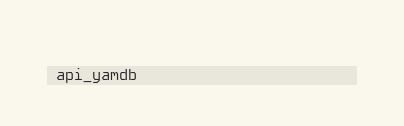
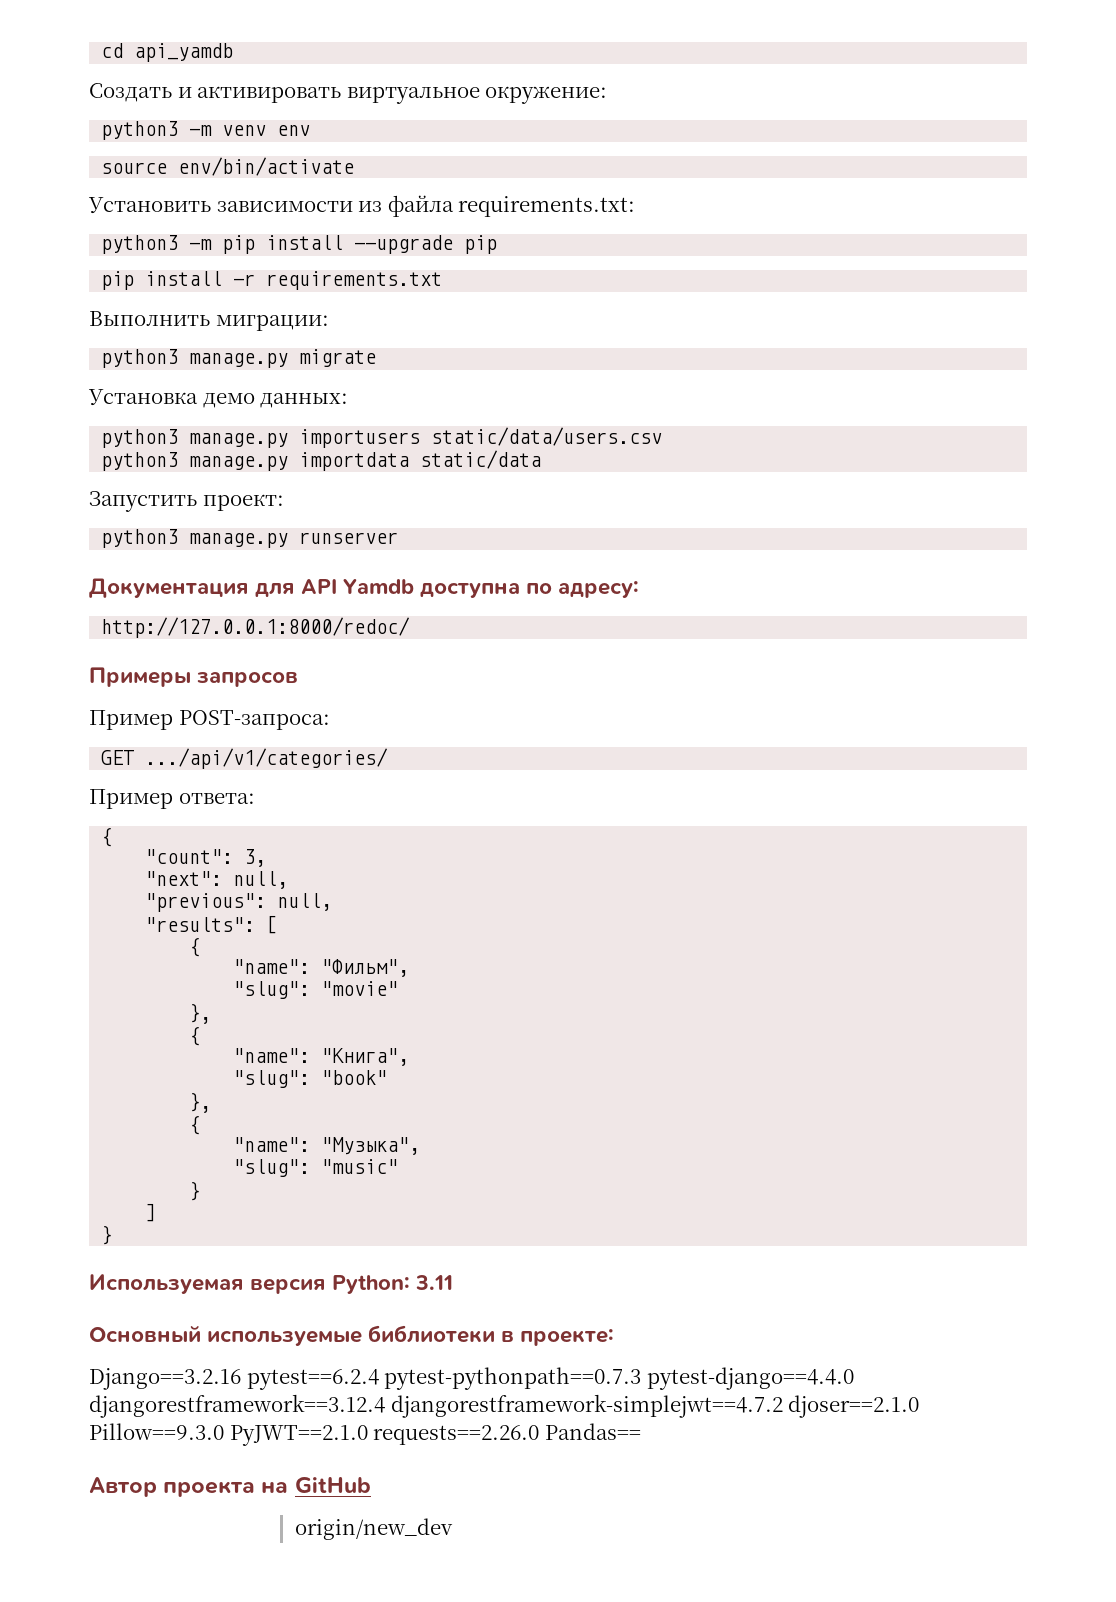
- api_yamdb
+ cd api_yamdb
+ Cоздать и активировать виртуальное окружение:
+ python3 -m venv env
+ source env/bin/activate
+ Установить зависимости из файла requirements.txt:
+ python3 -m pip install --upgrade pip
+ pip install -r requirements.txt
+ Выполнить миграции:
+ python3 manage.py migrate
+ Установка демо данных:
+ python3 manage.py importusers static/data/users.csv
+ python3 manage.py importdata static/data
+ Запустить проект:
+ python3 manage.py runserver
+ Документация для API Yamdb доступна по адресу:
+ http://127.0.0.1:8000/redoc/
+ Примеры запросов
+ Пример POST-запроса:
+ GET .../api/v1/categories/
+ Пример ответа:
+ {
+ "count": 3,
+ "next": null,
+ "previous": null,
+ "results": [
+ {
+ "name": "Фильм",
+ "slug": "movie"
+ },
+ {
+ "name": "Книга",
+ "slug": "book"
+ },
+ {
+ "name": "Музыка",
+ "slug": "music"
+ }
+ ]
+ }
+ Используемая версия Python: 3.11
+ Основный используемые библиотеки в проекте:
+ Django==3.2.16 pytest==6.2.4 pytest-pythonpath==0.7.3 pytest-django==4.4.0 djangorestframework==3.12.4 djangorestframework-simplejwt==4.7.2 djoser==2.1.0 Pillow==9.3.0 PyJWT==2.1.0 requests==2.26.0 Pandas==
+ Автор проекта на GitHub
+ origin/new_dev

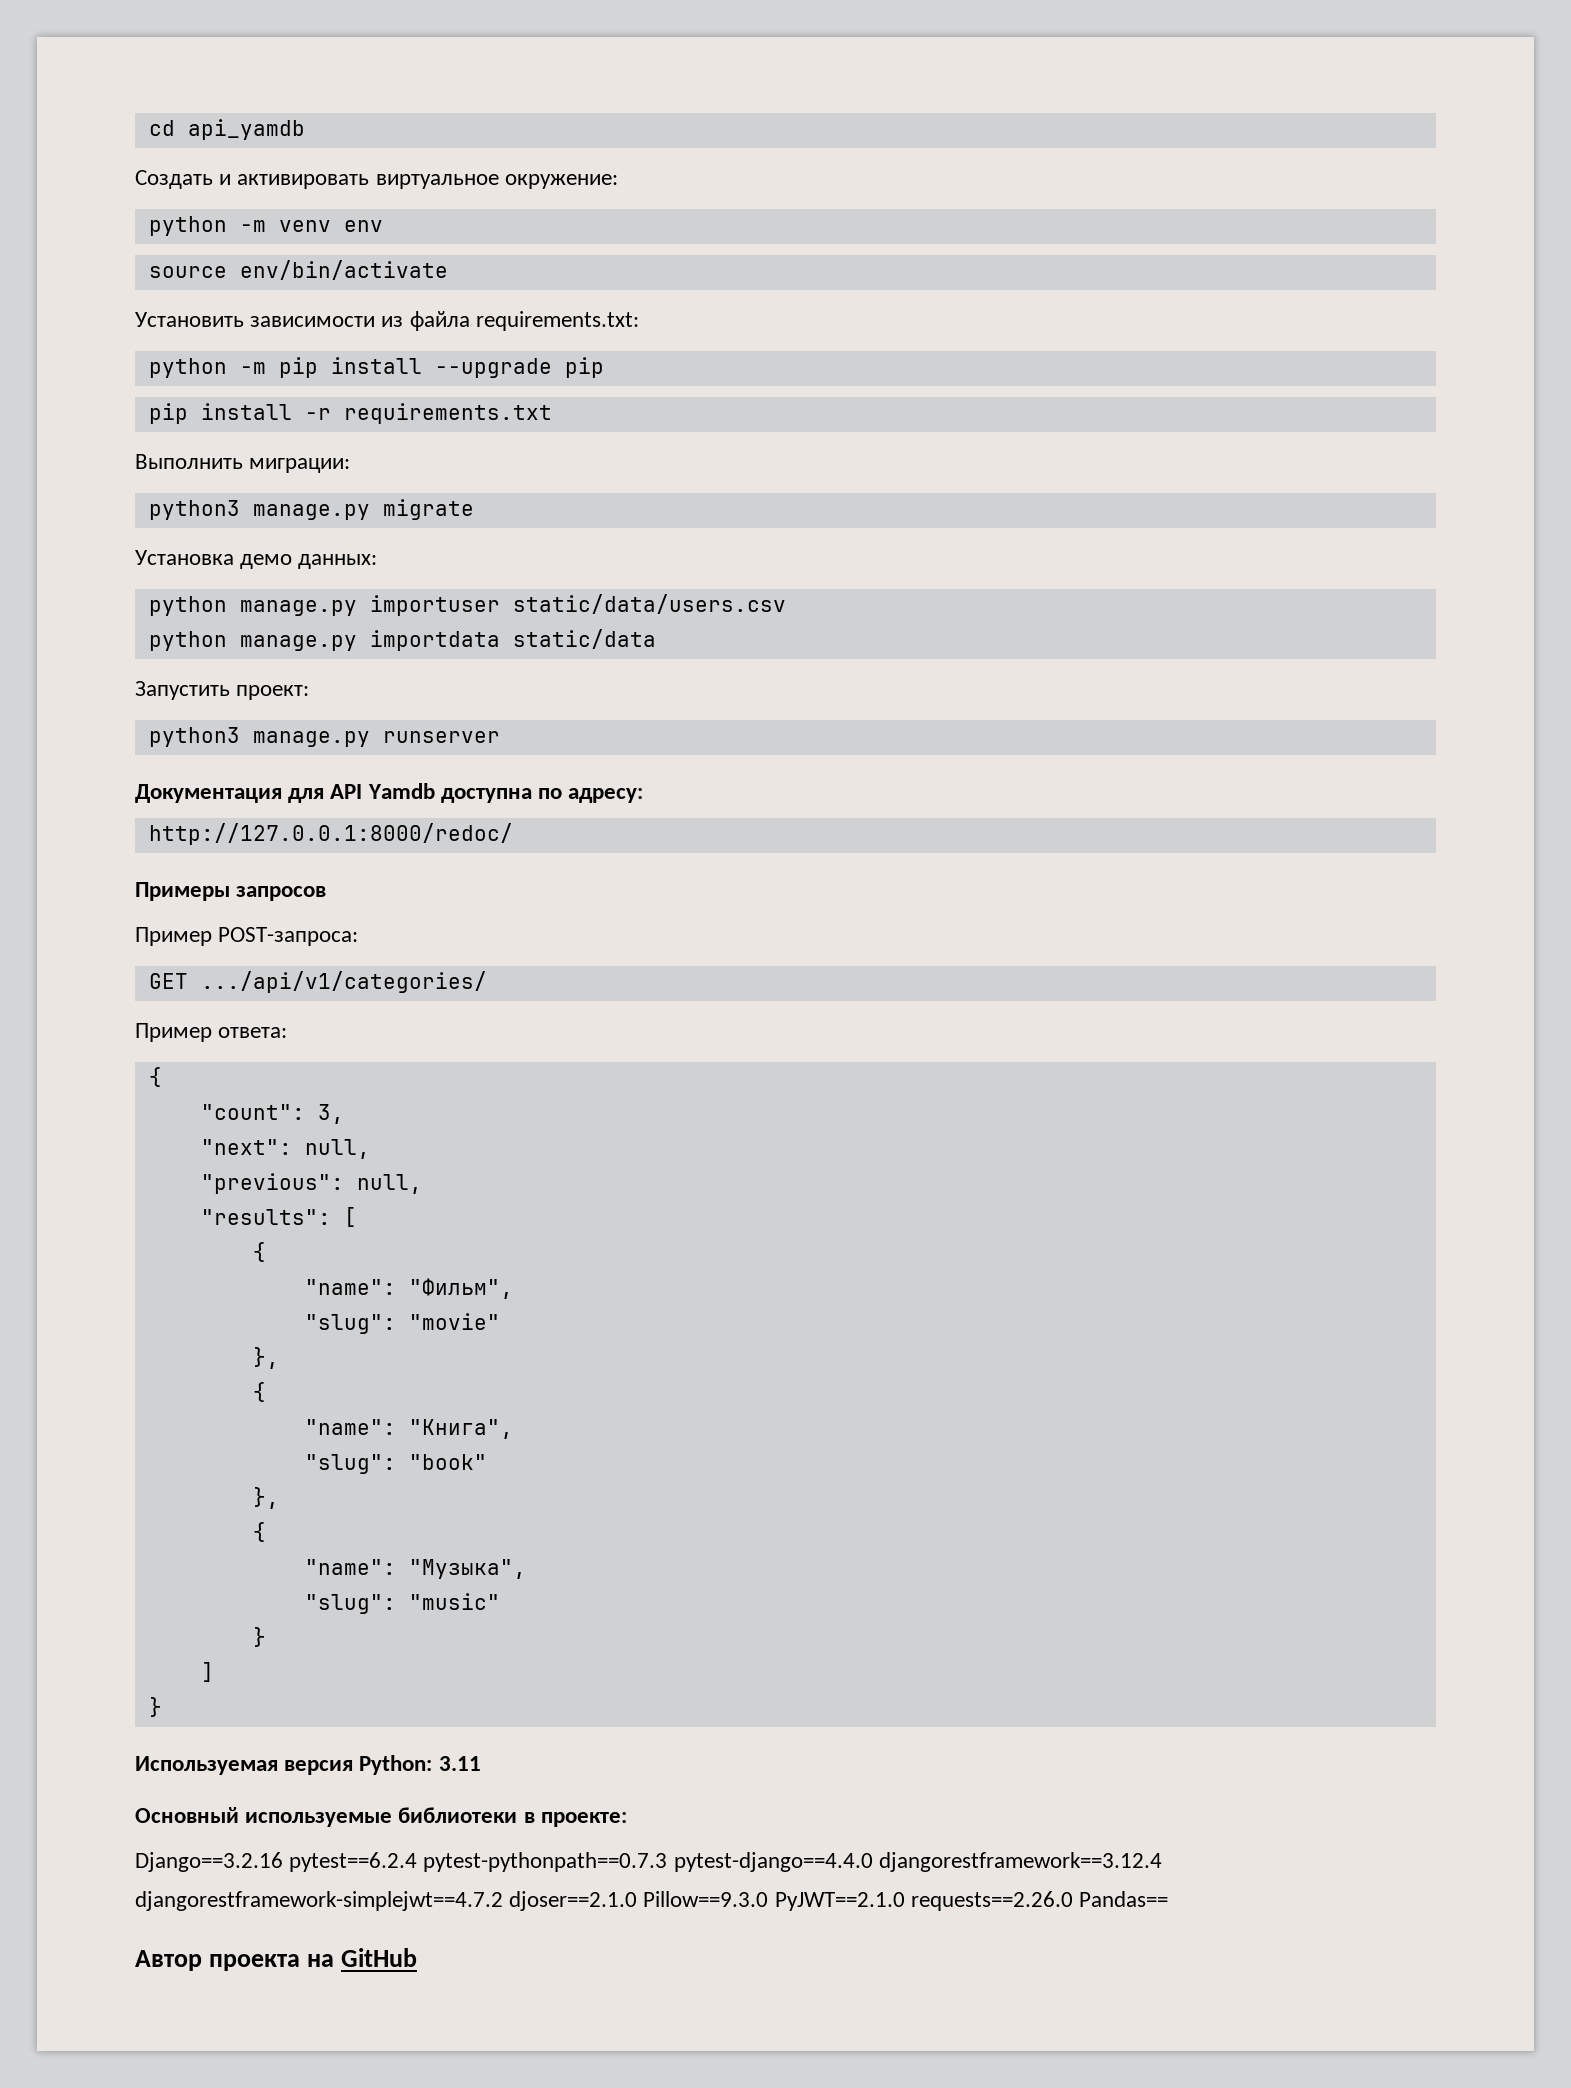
- python3 -m venv env
+ python -m venv env
- python3 -m pip install --upgrade pip
+ python -m pip install --upgrade pip
- python3 manage.py importusers static/data/users.csv
+ python manage.py importuser static/data/users.csv
- python3 manage.py importdata static/data
+ python manage.py importdata static/data
- origin/new_dev

